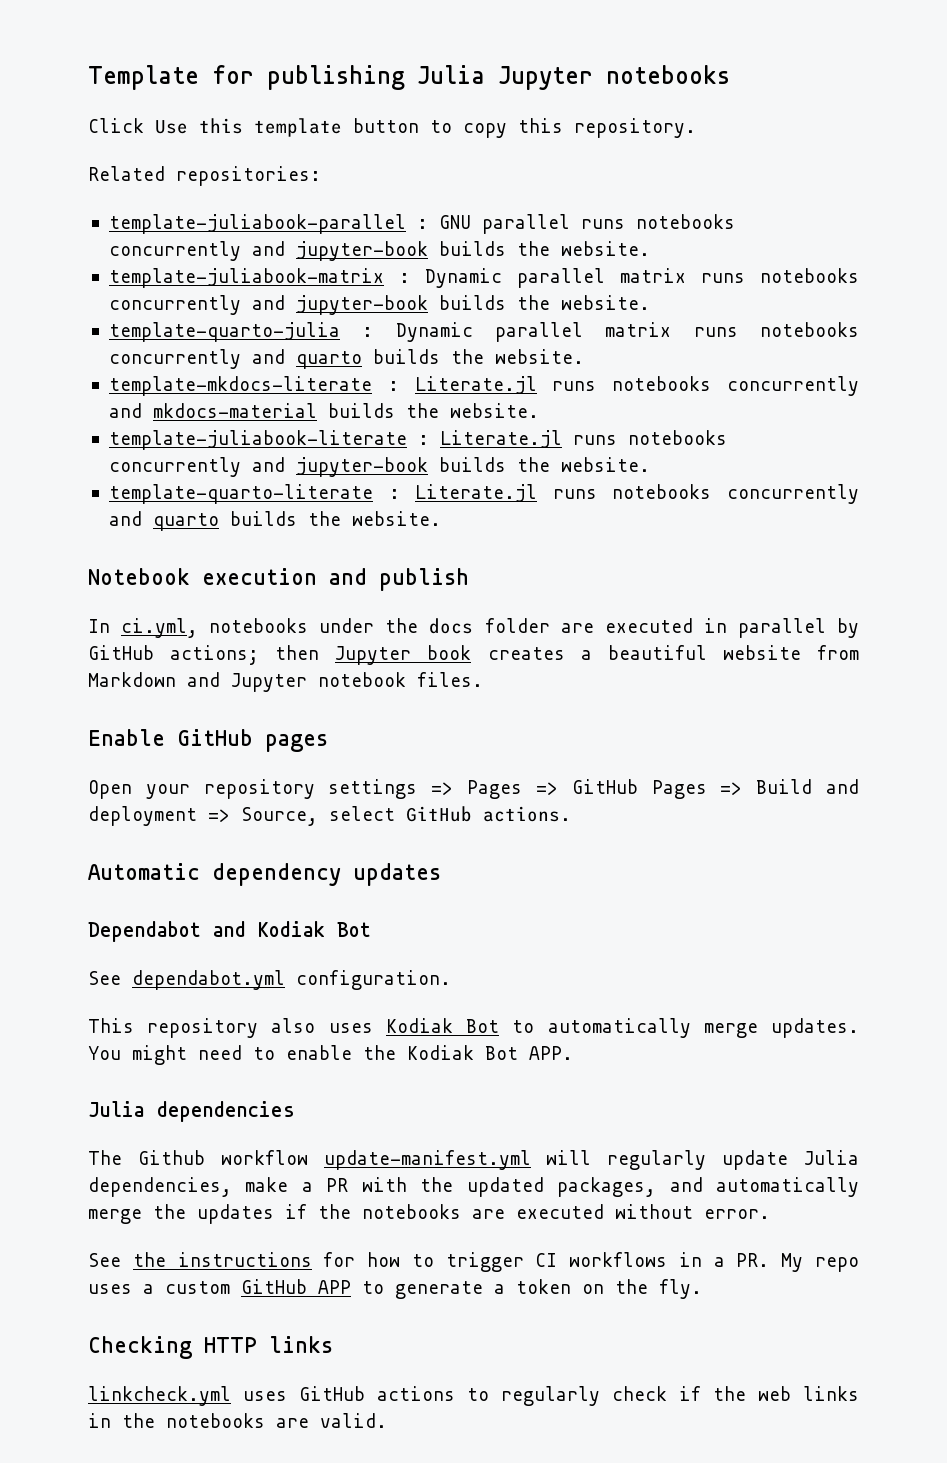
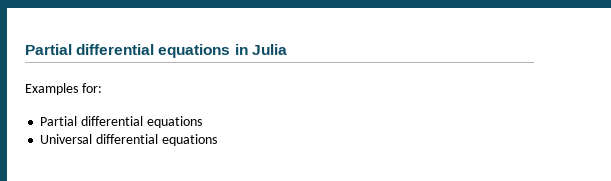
- Template for publishing Julia Jupyter notebooks
- Click Use this template button to copy this repository.
- Related repositories:
- template-juliabook-parallel : GNU parallel runs notebooks concurrently and jupyter-book builds the website.
- template-juliabook-matrix : Dynamic parallel matrix runs notebooks concurrently and jupyter-book builds the website.
- template-quarto-julia : Dynamic parallel matrix runs notebooks concurrently and quarto builds the website.
- template-mkdocs-literate : Literate.jl runs notebooks concurrently and mkdocs-material builds the website.
- template-juliabook-literate : Literate.jl runs notebooks concurrently and jupyter-book builds the website.
- template-quarto-literate : Literate.jl runs notebooks concurrently and quarto builds the website.
- Notebook execution and publish
- In ci.yml, notebooks under the docs folder are executed in parallel by GitHub actions; then Jupyter book creates a beautiful website from Markdown and Jupyter notebook files.
- Enable GitHub pages
- Open your repository settings => Pages => GitHub Pages => Build and deployment => Source, select GitHub actions.
- Automatic dependency updates
- Dependabot and Kodiak Bot
- See dependabot.yml configuration.
- This repository also uses Kodiak Bot to automatically merge updates. You might need to enable the Kodiak Bot APP.
- Julia dependencies
- The Github workflow update-manifest.yml will regularly update Julia dependencies, make a PR with the updated packages, and automatically merge the updates if the notebooks are executed without error.
- See the instructions for how to trigger CI workflows in a PR. My repo uses a custom GitHub APP to generate a token on the fly.
- Checking HTTP links
- linkcheck.yml uses GitHub actions to regularly check if the web links in the notebooks are valid.
+ Partial differential equations in Julia
+ Examples for:
+ Partial differential equations
+ Universal differential equations

